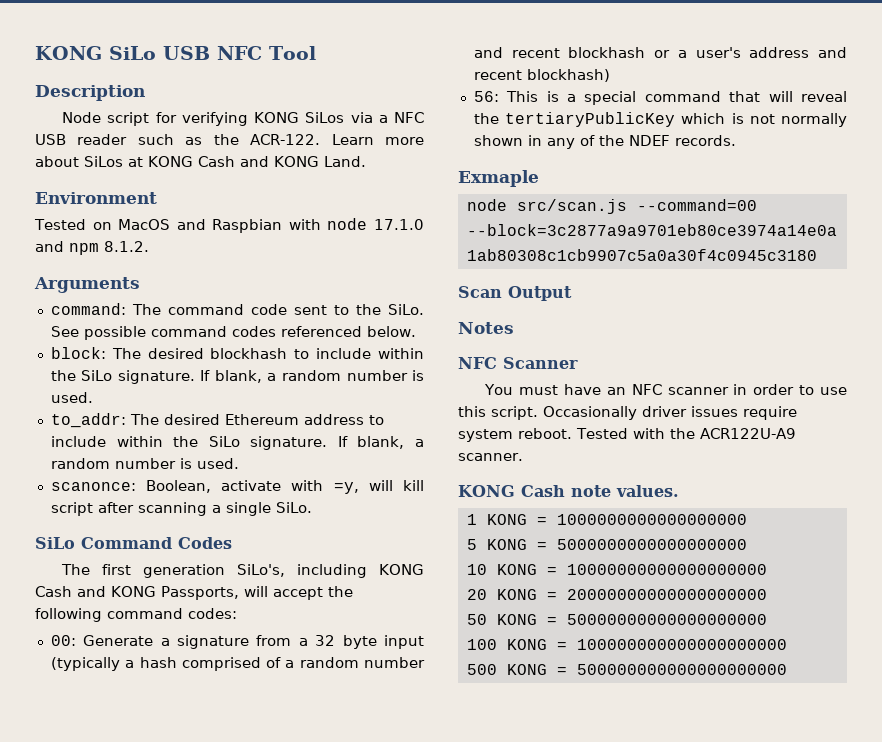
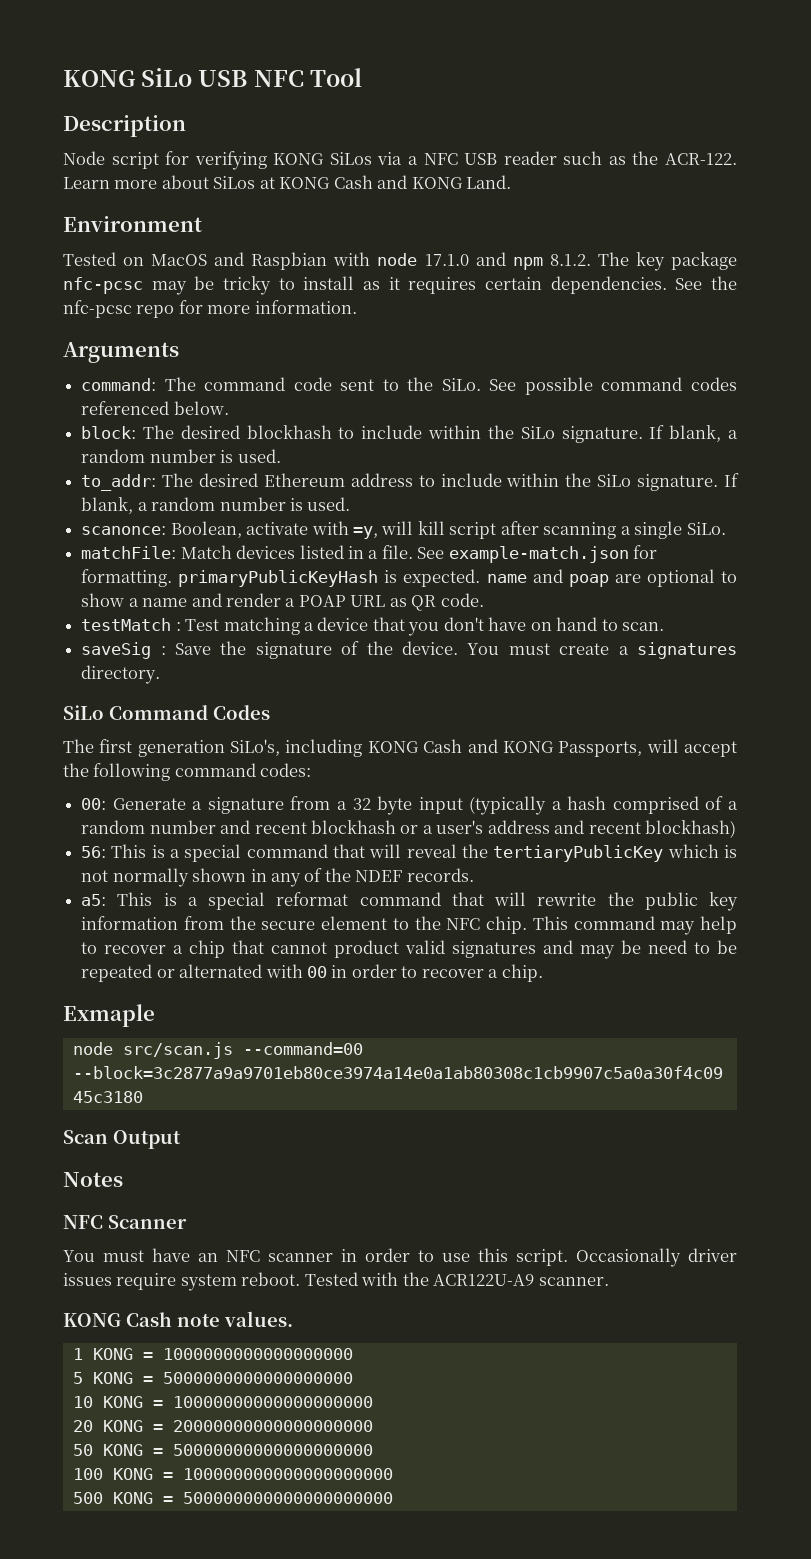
- Tested on MacOS and Raspbian with node 17.1.0 and npm 8.1.2.
+ Tested on MacOS and Raspbian with node 17.1.0 and npm 8.1.2. The key package nfc-pcsc may be tricky to install as it requires certain dependencies. See the nfc-pcsc repo for more information.
+ matchFile: Match devices listed in a file. See example-match.json for formatting. primaryPublicKeyHash is expected. name and poap are optional to show a name and render a POAP URL as QR code.
+ testMatch : Test matching a device that you don't have on hand to scan.
+ saveSig : Save the signature of the device. You must create a signatures directory.
+ a5: This is a special reformat command that will rewrite the public key information from the secure element to the NFC chip. This command may help to recover a chip that cannot product valid signatures and may be need to be repeated or alternated with 00 in order to recover a chip.

